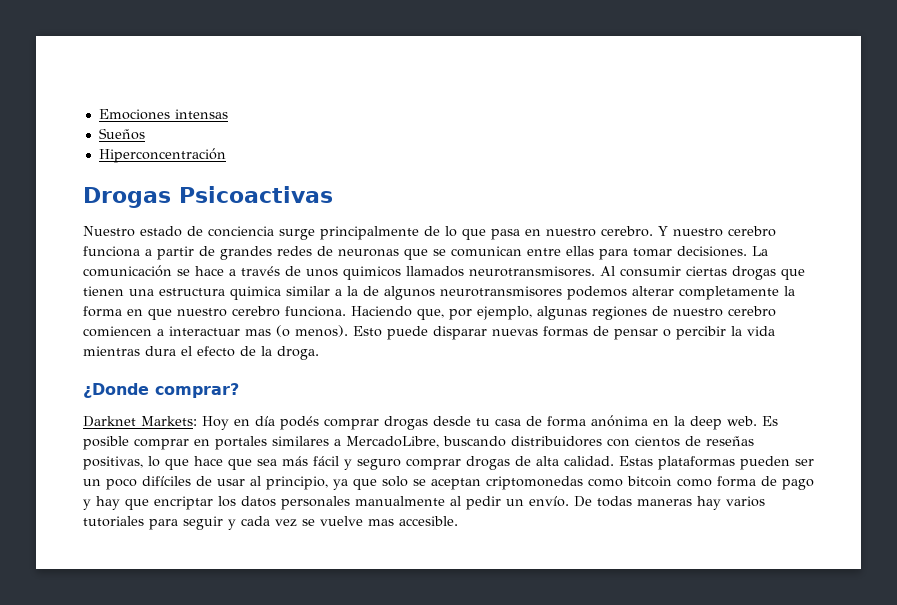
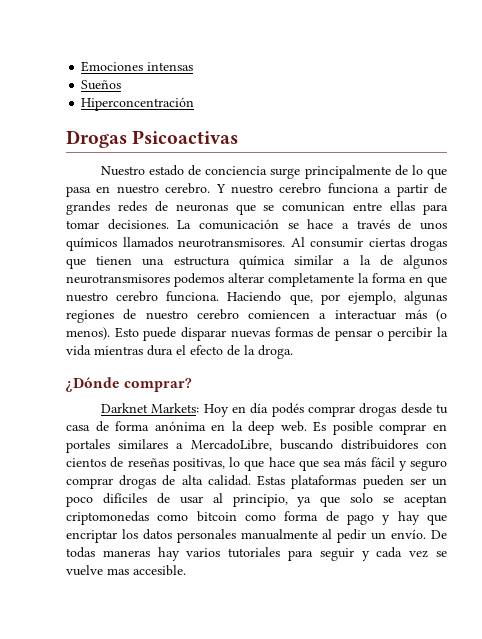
- La comunicación se hace a través de unos quimicos llamados neurotransmisores.
+ La comunicación se hace a través de unos químicos llamados neurotransmisores.
- Al consumir ciertas drogas que tienen una estructura quimica similar a la de algunos neurotransmisores podemos alterar completamente la forma en que nuestro cerebro funciona.
+ Al consumir ciertas drogas que tienen una estructura química similar a la de algunos neurotransmisores podemos alterar completamente la forma en que nuestro cerebro funciona.
- Haciendo que, por ejemplo, algunas regiones de nuestro cerebro comiencen a interactuar mas (o menos).
+ Haciendo que, por ejemplo, algunas regiones de nuestro cerebro comiencen a interactuar más (o menos).
- ¿Donde comprar?
+ ¿Dónde comprar?

